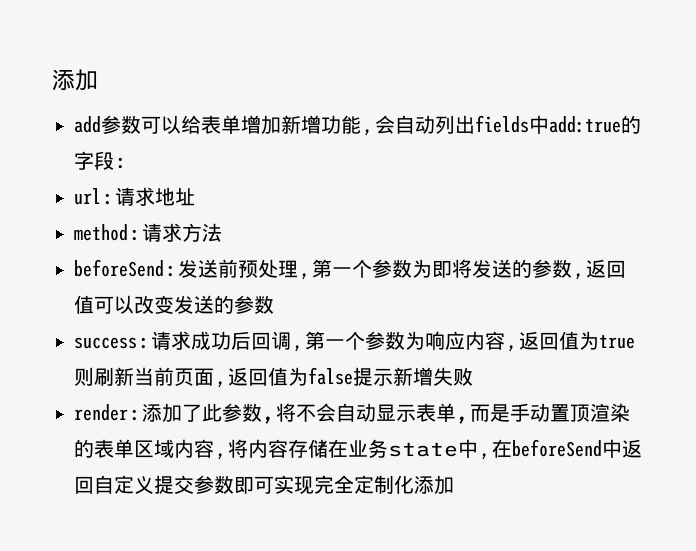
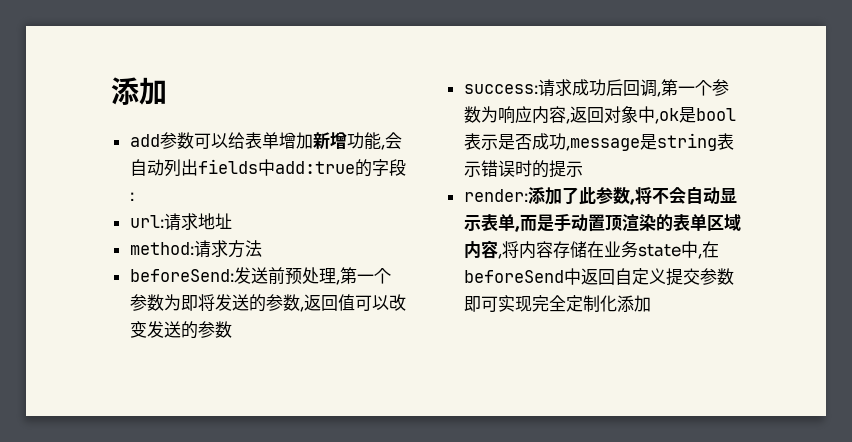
- success:请求成功后回调,第一个参数为响应内容,返回值为true则刷新当前页面,返回值为false提示新增失败
+ success:请求成功后回调,第一个参数为响应内容,返回对象中,ok是bool表示是否成功,message是string表示错误时的提示

